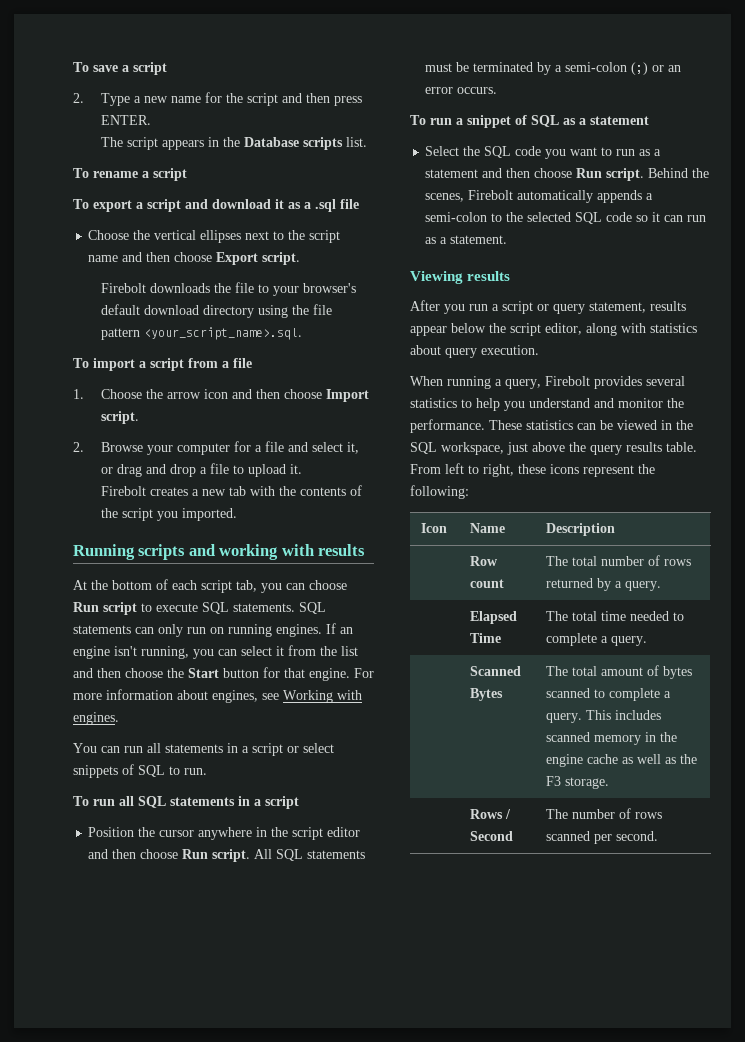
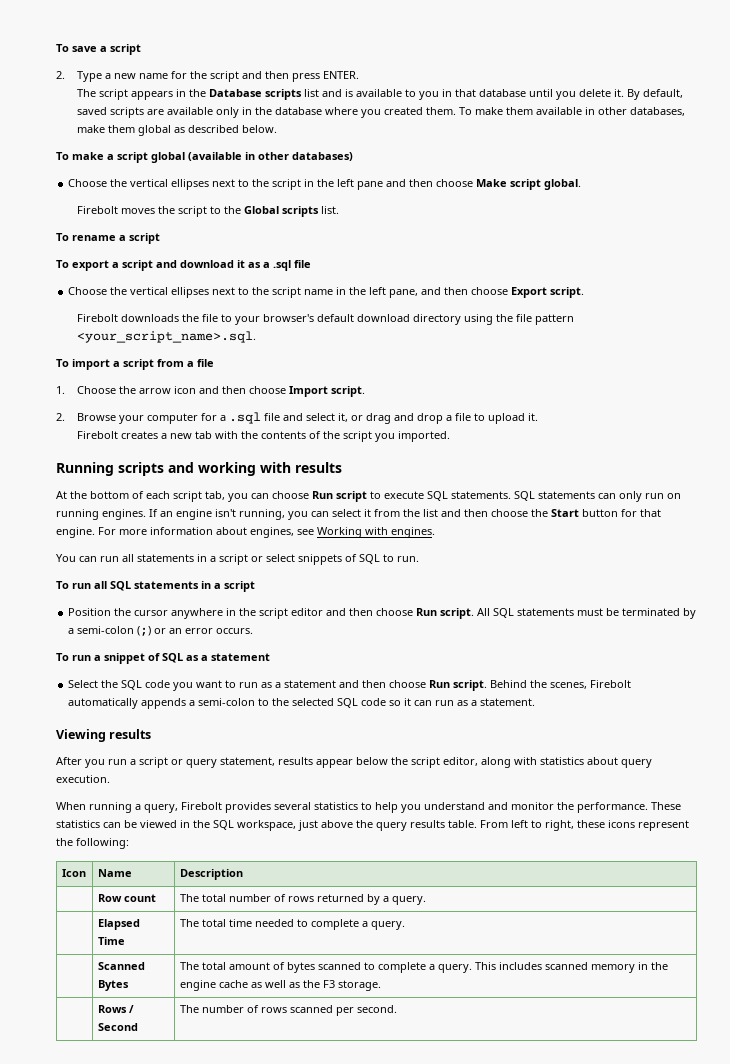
- The script appears in the Database scripts list.
+ The script appears in the Database scripts list and is available to you in that database until you delete it. By default, saved scripts are available only in the database where you created them. To make them available in other databases, make them global as described below.
+ To make a script global (available in other databases)
+ Choose the vertical ellipses next to the script in the left pane and then choose Make script global.
+ Firebolt moves the script to the Global scripts list.
- Choose the vertical ellipses next to the script name and then choose Export script.
+ Choose the vertical ellipses next to the script name in the left pane, and then choose Export script.
- 2. Browse your computer for a file and select it, or drag and drop a file to upload it.
+ 2. Browse your computer for a .sql file and select it, or drag and drop a file to upload it.

